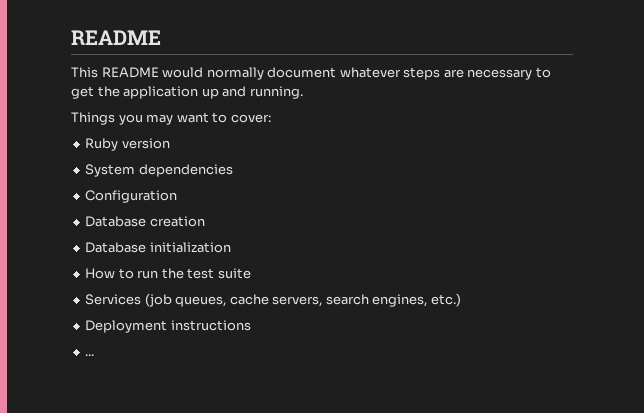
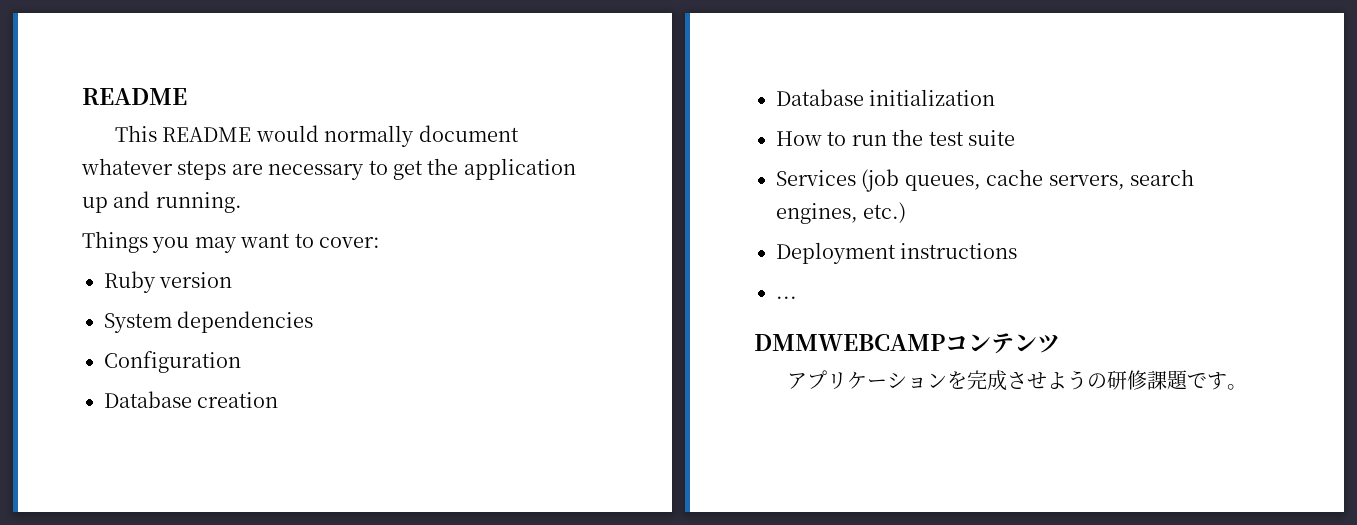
+ DMMWEBCAMPコンテンツ
+ アプリケーションを完成させようの研修課題です。

